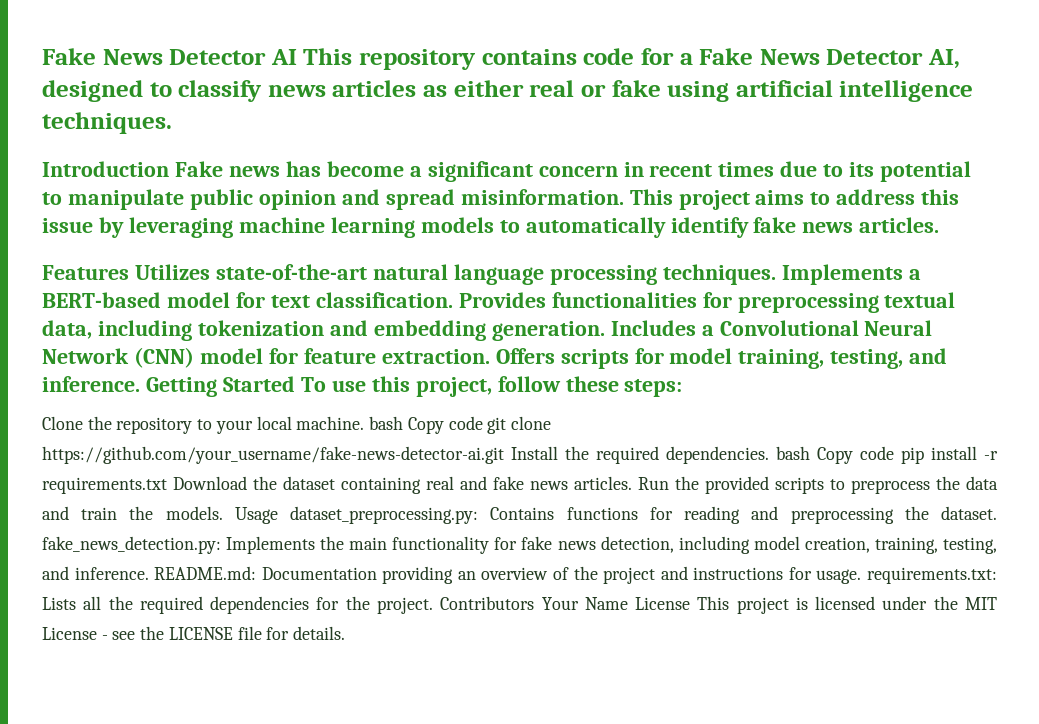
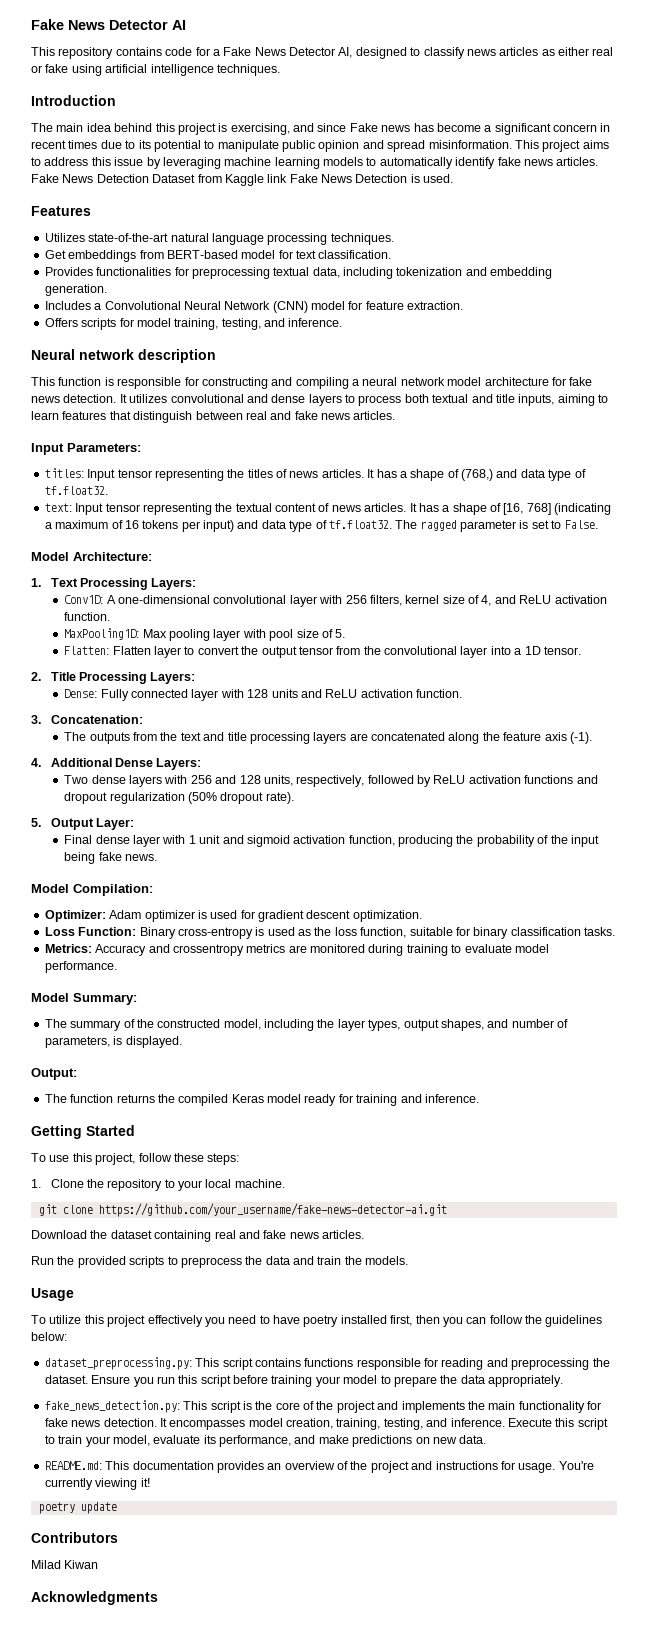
- Fake News Detector AI This repository contains code for a Fake News Detector AI, designed to classify news articles as either real or fake using artificial intelligence techniques.
+ Fake News Detector AI
+ This repository contains code for a Fake News Detector AI, designed to classify news articles as either real or fake using artificial intelligence techniques.
- Introduction Fake news has become a significant concern in recent times due to its potential to manipulate public opinion and spread misinformation.
+ Introduction
+ The main idea behind this project is exercising, and since Fake news has become a significant concern in recent times due to its potential to manipulate public opinion and spread misinformation.
+ Fake News Detection Dataset from Kaggle link Fake News Detection is used.
- Features Utilizes state-of-the-art natural language processing techniques. Implements a BERT-based model for text classification. Provides functionalities for preprocessing textual data, including tokenization and embedding generation. Includes a Convolutional Neural Network (CNN) model for feature extraction. Offers scripts for model training, testing, and inference. Getting Started To use this project, follow these steps:
+ Features
+ Utilizes state-of-the-art natural language processing techniques.
+ Get embeddings from BERT-based model for text classification.
+ Provides functionalities for preprocessing textual data, including tokenization and embedding generation.
+ Includes a Convolutional Neural Network (CNN) model for feature extraction.
+ Offers scripts for model training, testing, and inference.
+ Neural network description
+ This function is responsible for constructing and compiling a neural network model architecture for fake news detection. It utilizes convolutional and dense layers to process both textual and title inputs, aiming to learn features that distinguish between real and fake news articles.
+ Input Parameters:
+ titles: Input tensor representing the titles of news articles. It has a shape of (768,) and data type of tf.float32.
+ text: Input tensor representing the textual content of news articles. It has a shape of [16, 768] (indicating a maximum of 16 tokens per input) and data type of tf.float32. The ragged parameter is set to False.
+ Model Architecture:
+ 1. Text Processing Layers:
+ Conv1D: A one-dimensional convolutional layer with 256 filters, kernel size of 4, and ReLU activation function.
+ MaxPooling1D: Max pooling layer with pool size of 5.
+ Flatten: Flatten layer to convert the output tensor from the convolutional layer into a 1D tensor.
+ 2. Title Processing Layers:
+ Dense: Fully connected layer with 128 units and ReLU activation function.
+ 3. Concatenation:
+ The outputs from the text and title processing layers are concatenated along the feature axis (-1).
+ 4. Additional Dense Layers:
+ Two dense layers with 256 and 128 units, respectively, followed by ReLU activation functions and dropout regularization (50% dropout rate).
+ 5. Output Layer:
+ Final dense layer with 1 unit and sigmoid activation function, producing the probability of the input being fake news.
+ Model Compilation:
+ Optimizer: Adam optimizer is used for gradient descent optimization.
+ Loss Function: Binary cross-entropy is used as the loss function, suitable for binary classification tasks.
+ Metrics: Accuracy and crossentropy metrics are monitored during training to evaluate model performance.
+ Model Summary:
+ The summary of the constructed model, including the layer types, output shapes, and number of parameters, is displayed.
+ Output:
+ The function returns the compiled Keras model ready for training and inference.
+ Getting Started
+ To use this project, follow these steps:
- Clone the repository to your local machine. bash Copy code git clone https://github.com/your_username/fake-news-detector-ai.git Install the required dependencies. bash Copy code pip install -r requirements.txt Download the dataset containing real and fake news articles. Run the provided scripts to preprocess the data and train the models. Usage dataset_preprocessing.py: Contains functions for reading and preprocessing the dataset. fake_news_detection.py: Implements the main functionality for fake news detection, including model creation, training, testing, and inference.
+ 1. Clone the repository to your local machine.
+ git clone https://github.com/your_username/fake-news-detector-ai.git
+ Download the dataset containing real and fake news articles.
+ Run the provided scripts to preprocess the data and train the models.
+ Usage
+ To utilize this project effectively you need to have poetry installed first, then you can follow the guidelines below:
+ dataset_preprocessing.py: This script contains functions responsible for reading and preprocessing the dataset. Ensure you run this script before training your model to prepare the data appropriately.
+ fake_news_detection.py: This script is the core of the project and implements the main functionality for fake news detection. It encompasses model creation, training, testing, and inference.
- README.md: Documentation providing an overview of the project and instructions for usage. requirements.txt: Lists all the required dependencies for the project. Contributors Your Name License This project is licensed under the MIT License - see the LICENSE file for details.
+ Execute this script to train your model, evaluate its performance, and make predictions on new data.
+ README.md: This documentation provides an overview of the project and instructions for usage. You're currently viewing it!
+ poetry update
+ Contributors
+ Milad Kiwan
+ Acknowledgments

